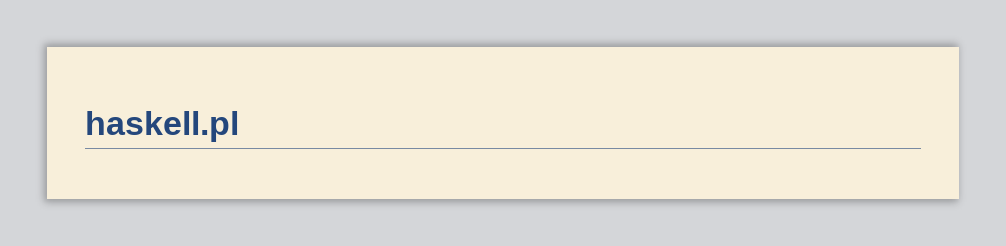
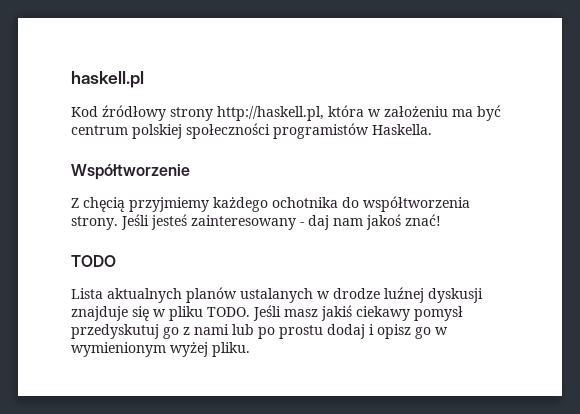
+ Kod źródłowy strony http://haskell.pl, która w założeniu ma być centrum polskiej społeczności programistów Haskella.
+ Współtworzenie
+ Z chęcią przyjmiemy każdego ochotnika do współtworzenia strony. Jeśli jesteś zainteresowany - daj nam jakoś znać!
+ TODO
+ Lista aktualnych planów ustalanych w drodze luźnej dyskusji znajduje się w pliku TODO. Jeśli masz jakiś ciekawy pomysł przedyskutuj go z nami lub po prostu dodaj i opisz go w wymienionym wyżej pliku.

